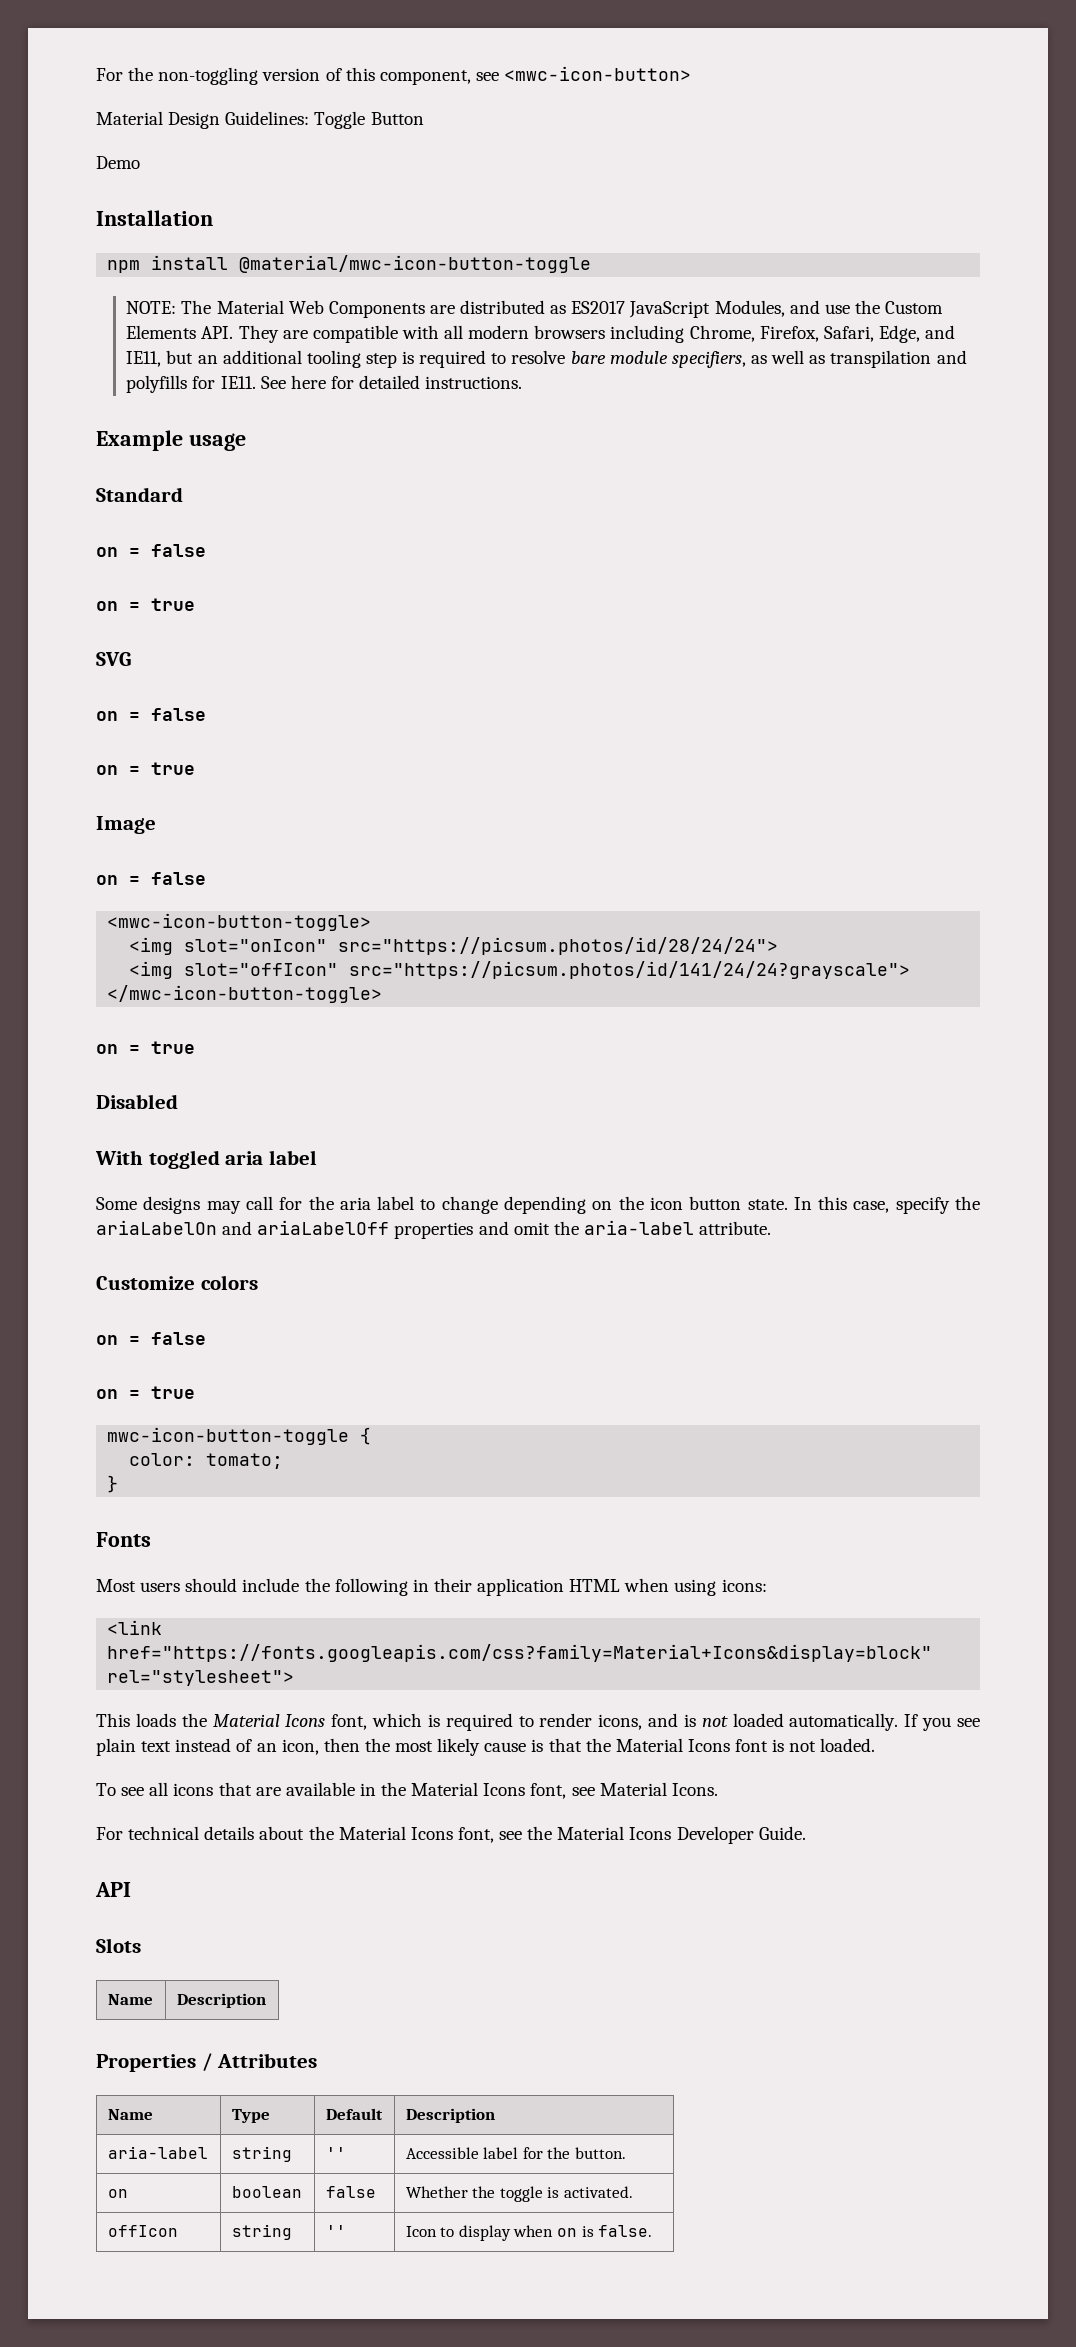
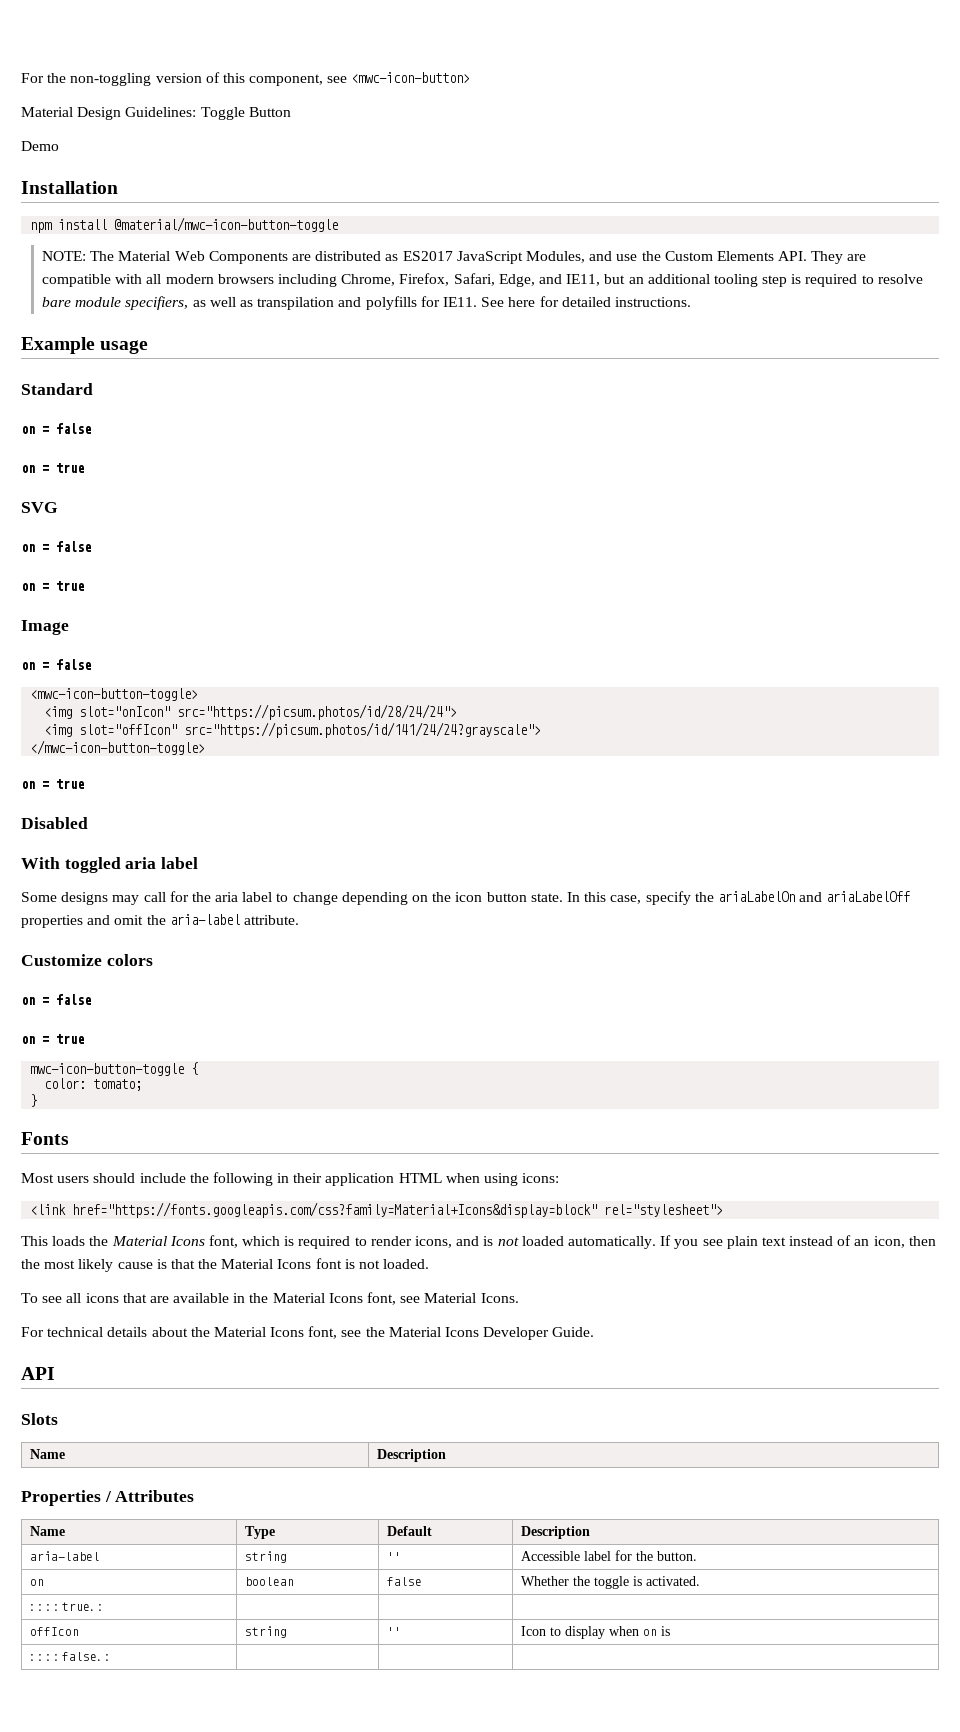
+ : : : : true. : | | |
- offIcon | string | '' | Icon to display when on is false.
+ offIcon | string | '' | Icon to display when on is
+ : : : : false. : | | |

